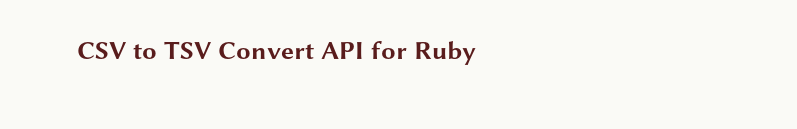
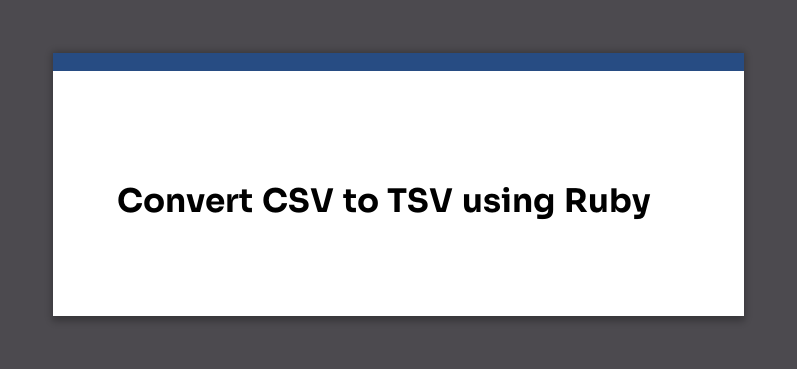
- CSV to TSV Convert API for Ruby
+ Convert CSV to TSV using Ruby

